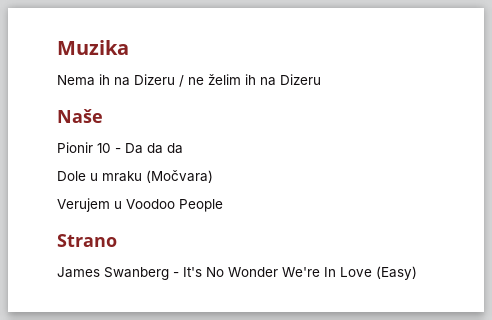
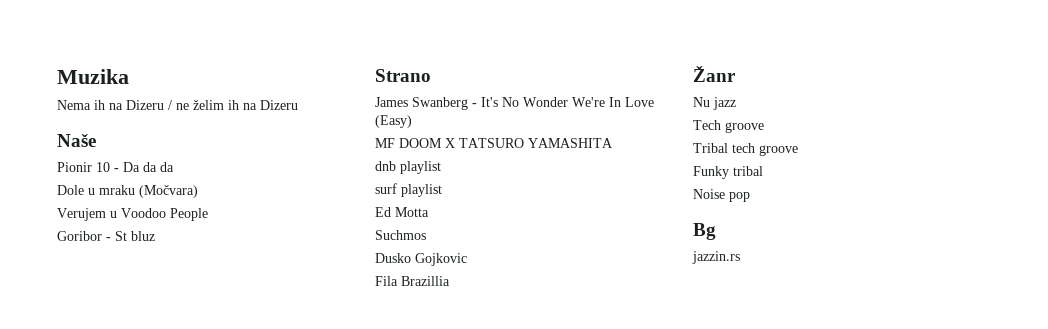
+ Goribor - St bluz
+ MF DOOM X TATSURO YAMASHITA
+ dnb playlist
+ surf playlist
+ Ed Motta
+ Suchmos
+ Dusko Gojkovic
+ Fila Brazillia
+ Žanr
+ Nu jazz
+ Tech groove
+ Tribal tech groove
+ Funky tribal
+ Noise pop
+ Bg
+ jazzin.rs

